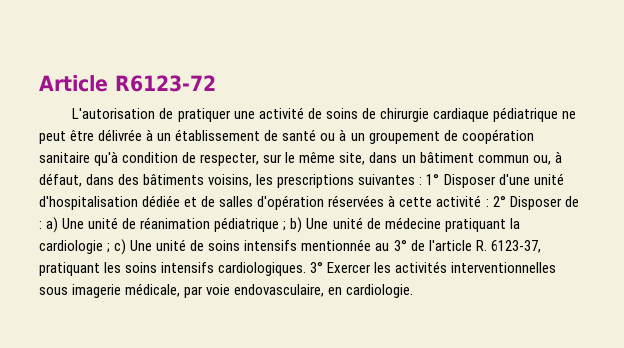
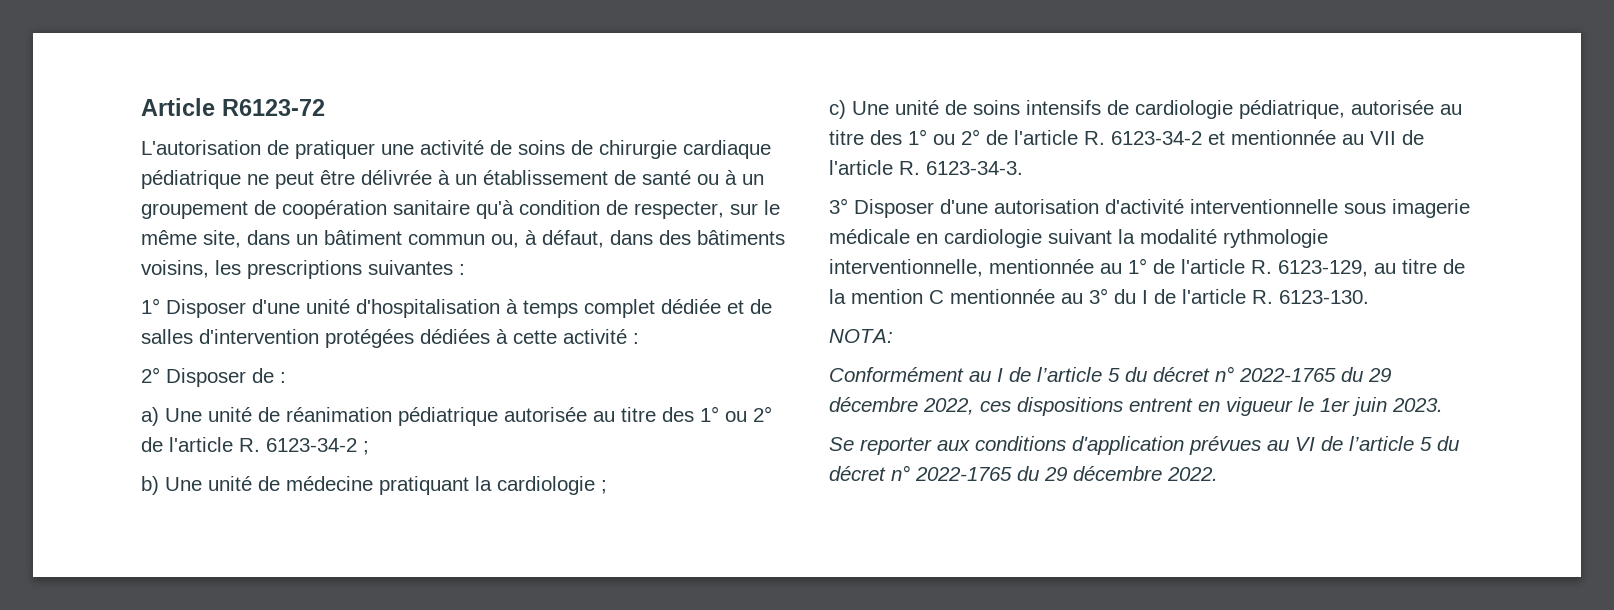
- L'autorisation de pratiquer une activité de soins de chirurgie cardiaque pédiatrique ne peut être délivrée à un établissement de santé ou à un groupement de coopération sanitaire qu'à condition de respecter, sur le même site, dans un bâtiment commun ou, à défaut, dans des bâtiments voisins, les prescriptions suivantes : 1° Disposer d'une unité d'hospitalisation dédiée et de salles d'opération réservées à cette activité : 2° Disposer de : a) Une unité de réanimation pédiatrique ; b) Une unité de médecine pratiquant la cardiologie ; c) Une unité de soins intensifs mentionnée au 3° de l'article R. 6123-37, pratiquant les soins intensifs cardiologiques. 3° Exercer les activités interventionnelles sous imagerie médicale, par voie endovasculaire, en cardiologie.
+ L'autorisation de pratiquer une activité de soins de chirurgie cardiaque pédiatrique ne peut être délivrée à un établissement de santé ou à un groupement de coopération sanitaire qu'à condition de respecter, sur le même site, dans un bâtiment commun ou, à défaut, dans des bâtiments voisins, les prescriptions suivantes :
+ 1° Disposer d'une unité d'hospitalisation à temps complet dédiée et de salles d'intervention protégées dédiées à cette activité :
+ 2° Disposer de :
+ a) Une unité de réanimation pédiatrique autorisée au titre des 1° ou 2° de l'article R. 6123-34-2 ;
+ b) Une unité de médecine pratiquant la cardiologie ;
+ c) Une unité de soins intensifs de cardiologie pédiatrique, autorisée au titre des 1° ou 2° de l'article R. 6123-34-2 et mentionnée au VII de l'article R. 6123-34-3.
+ 3° Disposer d'une autorisation d'activité interventionnelle sous imagerie médicale en cardiologie suivant la modalité rythmologie interventionnelle, mentionnée au 1° de l'article R. 6123-129, au titre de la mention C mentionnée au 3° du I de l'article R. 6123-130.
+ NOTA:
+ Conformément au I de l’article 5 du décret n° 2022-1765 du 29 décembre 2022, ces dispositions entrent en vigueur le 1er juin 2023.
+ Se reporter aux conditions d'application prévues au VI de l’article 5 du décret n° 2022-1765 du 29 décembre 2022.

